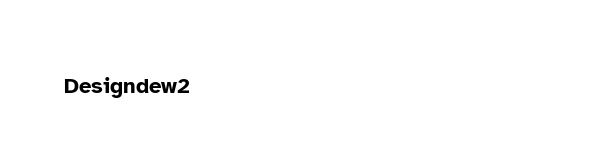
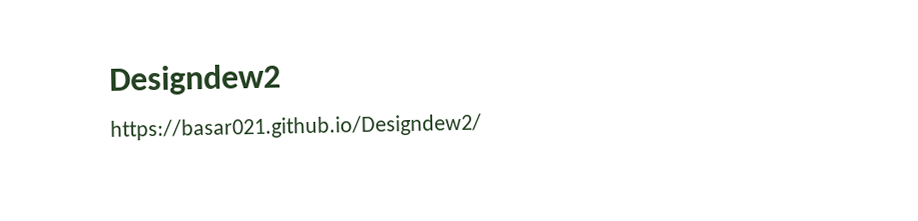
+ https://basar021.github.io/Designdew2/

